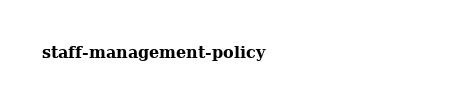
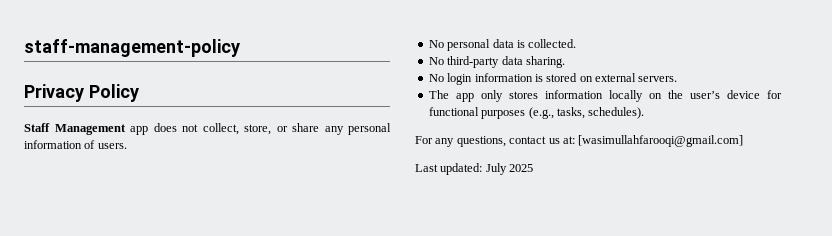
+ Privacy Policy
+ Staff Management app does not collect, store, or share any personal information of users.
+ No personal data is collected.
+ No third-party data sharing.
+ No login information is stored on external servers.
+ The app only stores information locally on the user’s device for functional purposes (e.g., tasks, schedules).
+ For any questions, contact us at: [wasimullahfarooqi@gmail.com]
+ Last updated: July 2025

